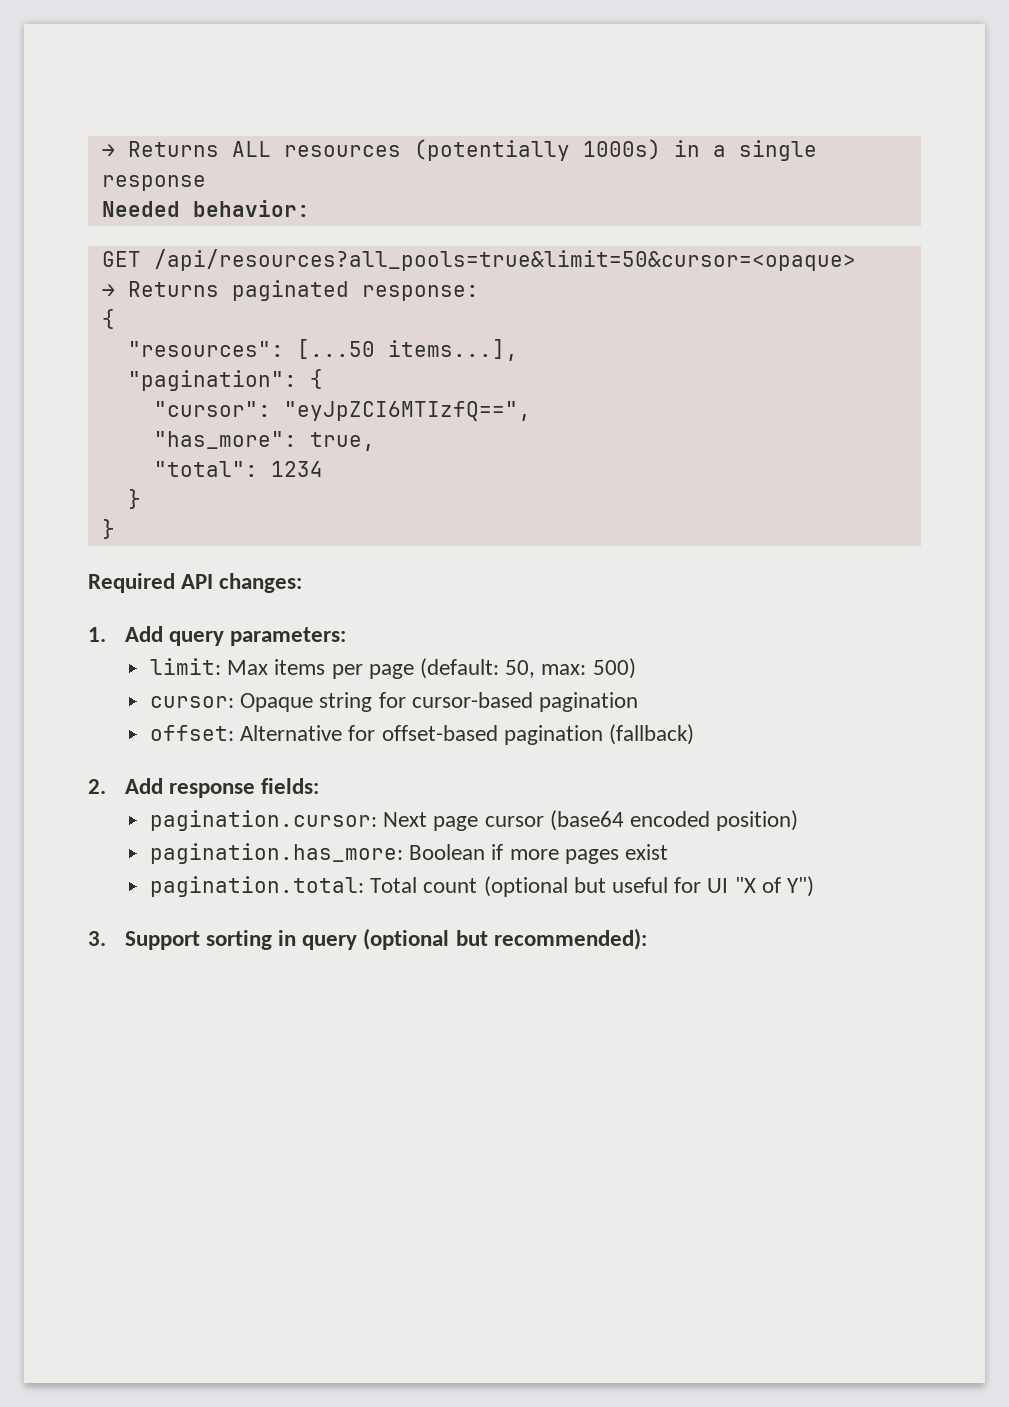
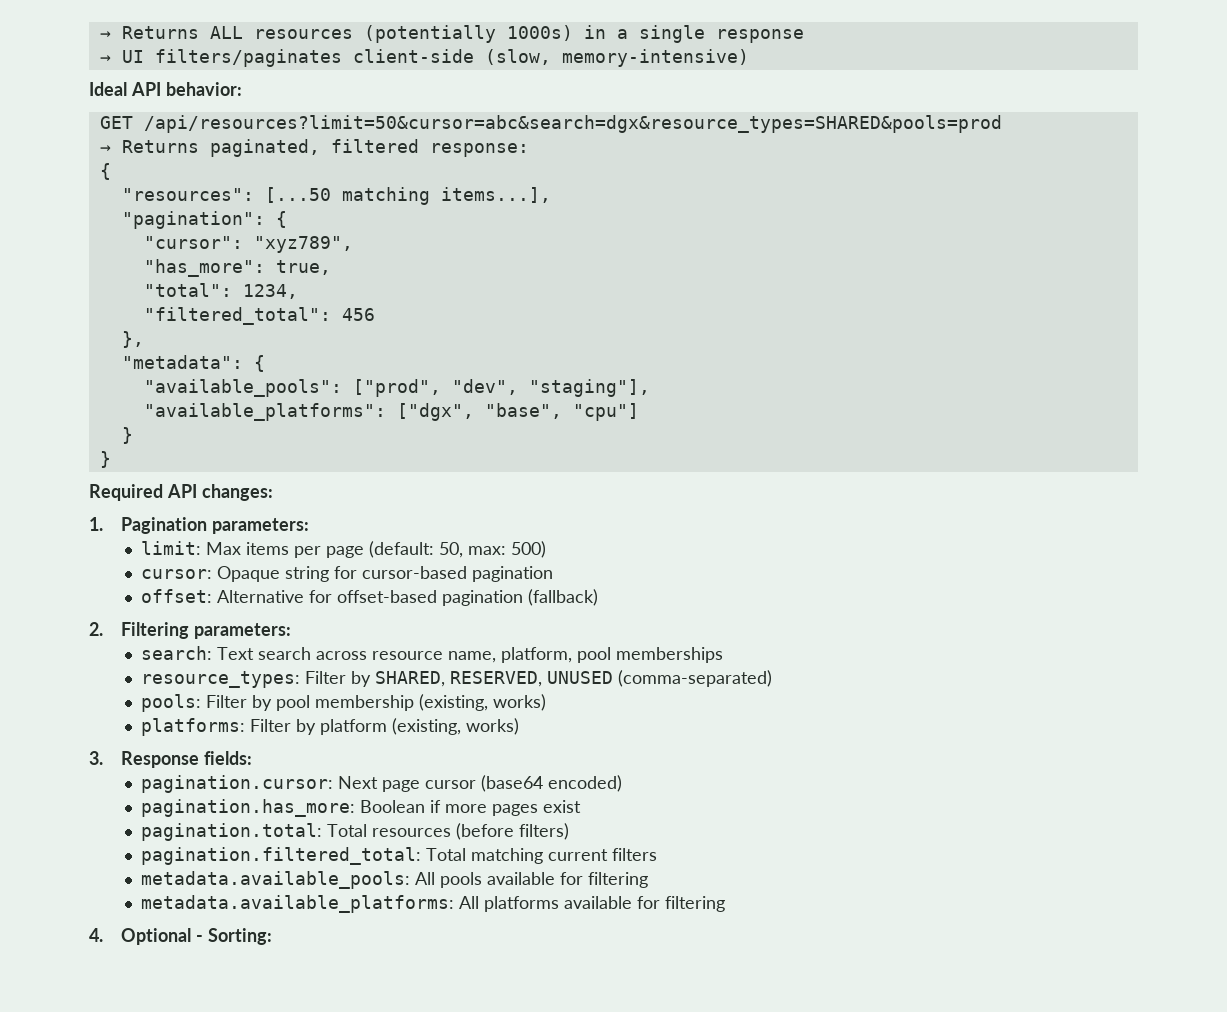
- Needed behavior:
+ → UI filters/paginates client-side (slow, memory-intensive)
+ Ideal API behavior:
- GET /api/resources?all_pools=true&limit=50&cursor=<opaque>
- → Returns paginated response:
+ GET /api/resources?limit=50&cursor=abc&search=dgx&resource_types=SHARED&pools=prod
+ → Returns paginated, filtered response:
- "resources": [...50 items...],
+ "resources": [...50 matching items...],
- "cursor": "eyJpZCI6MTIzfQ==",
+ "cursor": "xyz789",
- "total": 1234
+ "total": 1234,
+ "filtered_total": 456
+ },
+ "metadata": {
+ "available_pools": ["prod", "dev", "staging"],
+ "available_platforms": ["dgx", "base", "cpu"]
- 1. Add query parameters:
+ 1. Pagination parameters:
- 2. Add response fields:
+ 2. Filtering parameters:
+ search: Text search across resource name, platform, pool memberships
+ resource_types: Filter by SHARED, RESERVED, UNUSED (comma-separated)
+ pools: Filter by pool membership (existing, works)
+ platforms: Filter by platform (existing, works)
+ 3. Response fields:
- pagination.cursor: Next page cursor (base64 encoded position)
+ pagination.cursor: Next page cursor (base64 encoded)
- pagination.total: Total count (optional but useful for UI "X of Y")
- 3. Support sorting in query (optional but recommended):
+ pagination.total: Total resources (before filters)
+ pagination.filtered_total: Total matching current filters
+ metadata.available_pools: All pools available for filtering
+ metadata.available_platforms: All platforms available for filtering
+ 4. Optional - Sorting:

